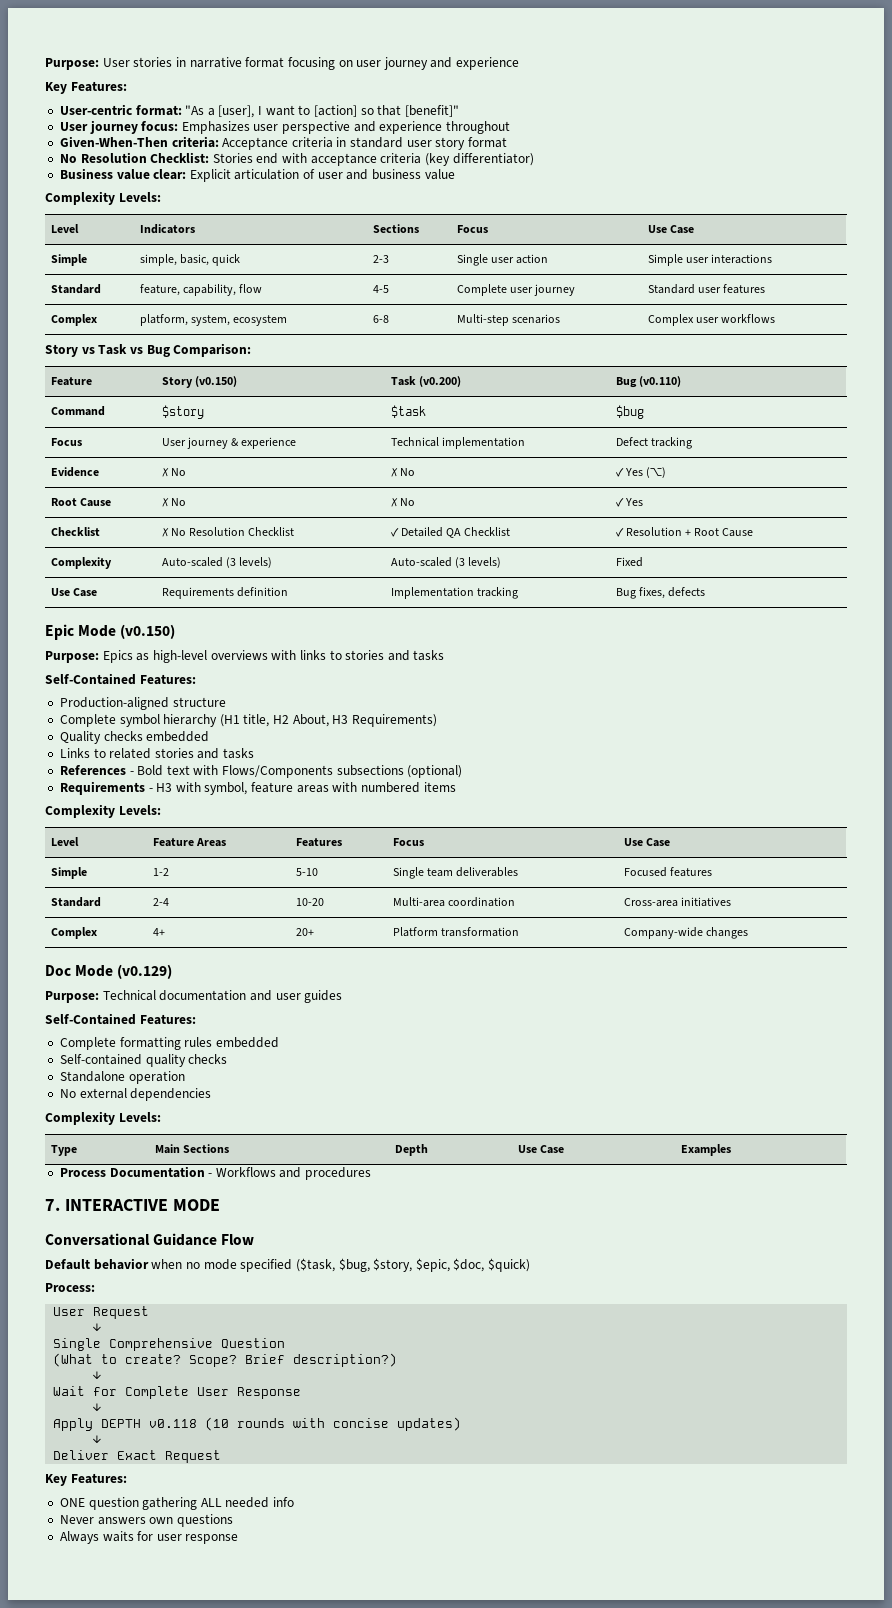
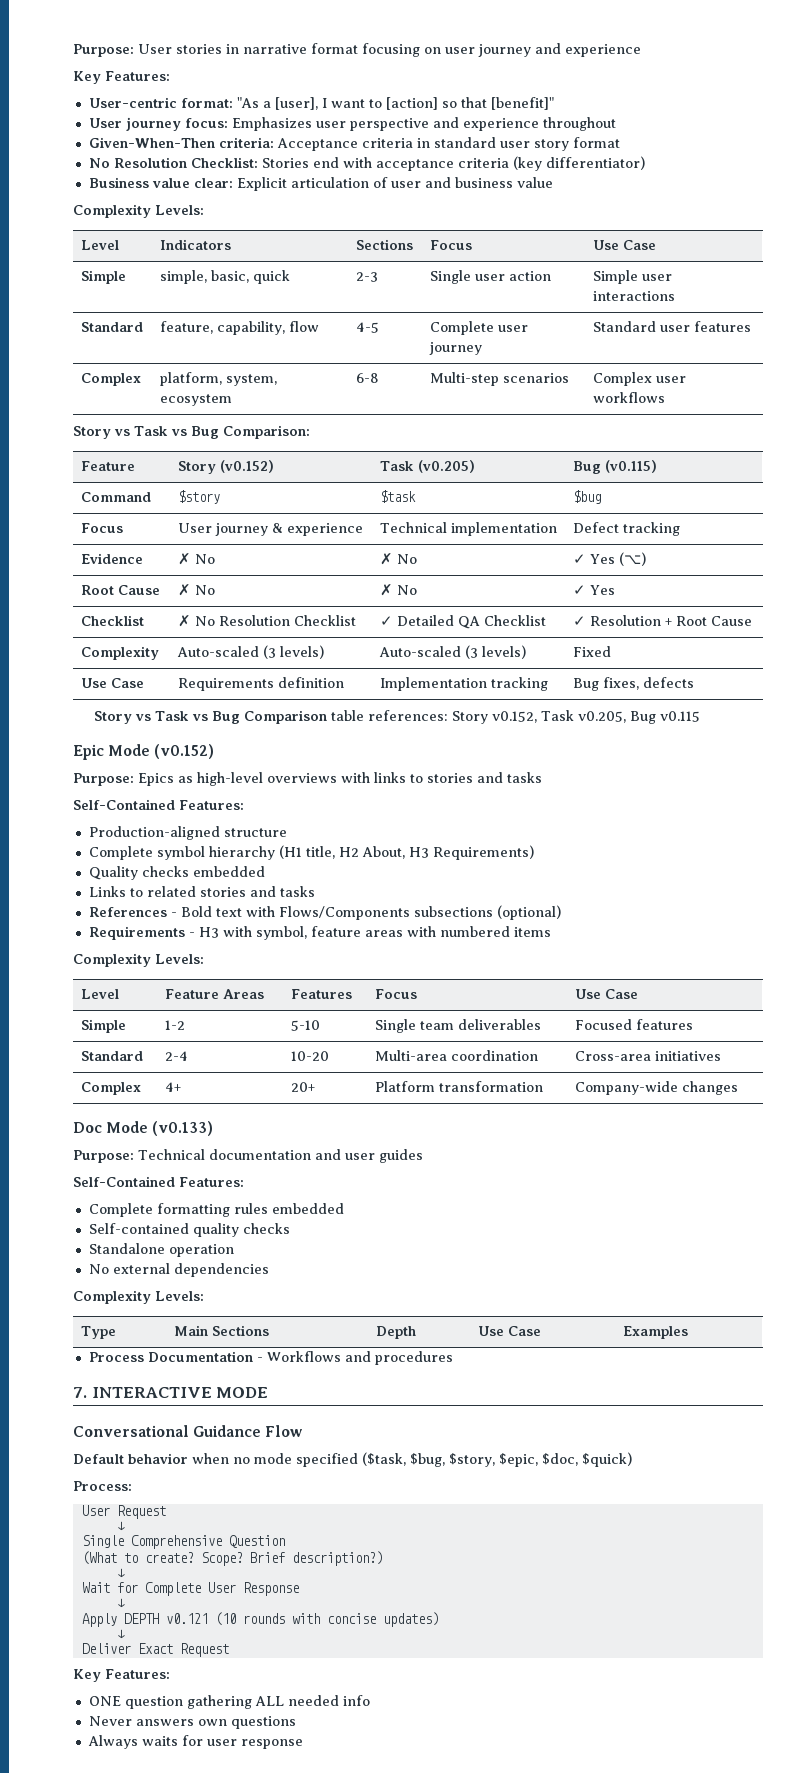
- Feature | Story (v0.150) | Task (v0.200) | Bug (v0.110)
+ Feature | Story (v0.152) | Task (v0.205) | Bug (v0.115)
+ Story vs Task vs Bug Comparison table references: Story v0.152, Task v0.205, Bug v0.115
- Epic Mode (v0.150)
+ Epic Mode (v0.152)
- Doc Mode (v0.129)
+ Doc Mode (v0.133)
- Apply DEPTH v0.118 (10 rounds with concise updates)
+ Apply DEPTH v0.121 (10 rounds with concise updates)

